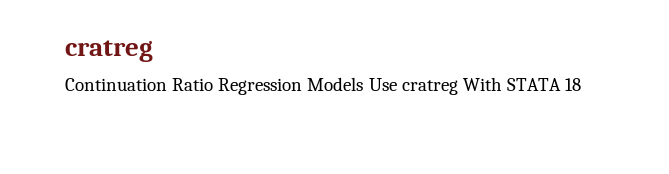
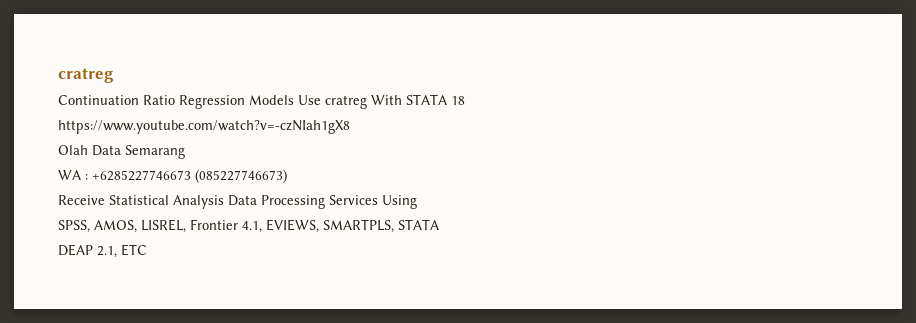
+ https://www.youtube.com/watch?v=-czNIah1gX8
+ Olah Data Semarang
+ WA : +6285227746673 (085227746673)
+ Receive Statistical Analysis Data Processing Services Using
+ SPSS, AMOS, LISREL, Frontier 4.1, EVIEWS, SMARTPLS, STATA
+ DEAP 2.1, ETC

